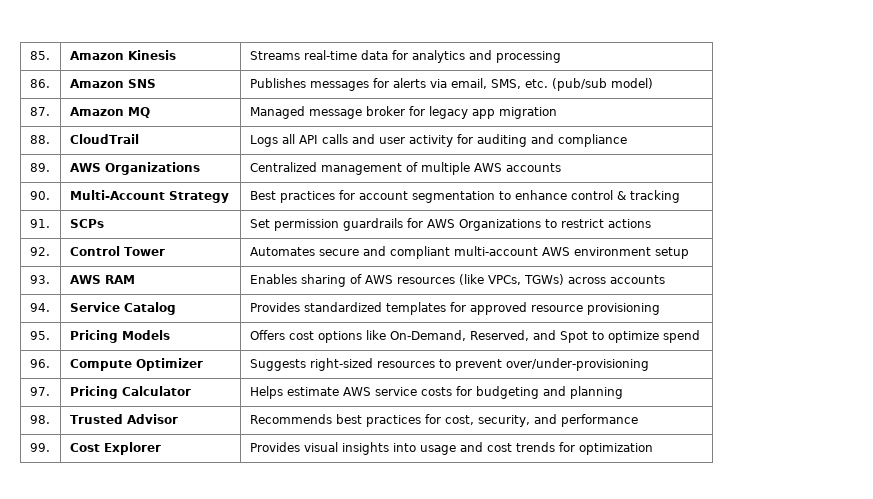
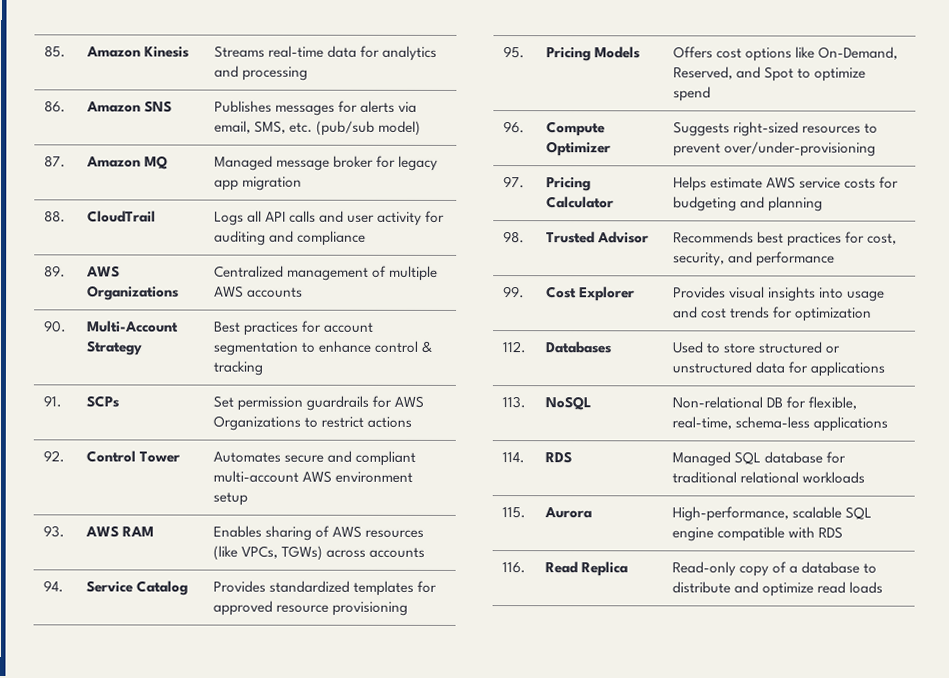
+ 112. | Databases | Used to store structured or unstructured data for applications
+ 113. | NoSQL | Non-relational DB for flexible, real-time, schema-less applications
+ 114. | RDS | Managed SQL database for traditional relational workloads
+ 115. | Aurora | High-performance, scalable SQL engine compatible with RDS
+ 116. | Read Replica | Read-only copy of a database to distribute and optimize read loads

